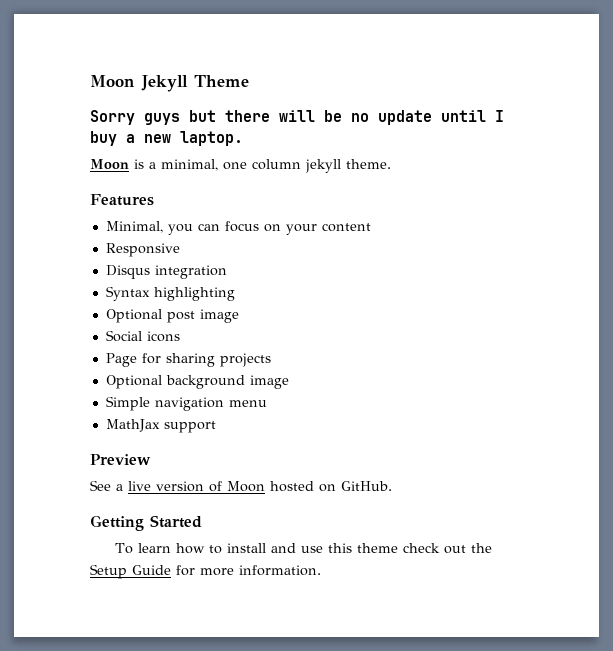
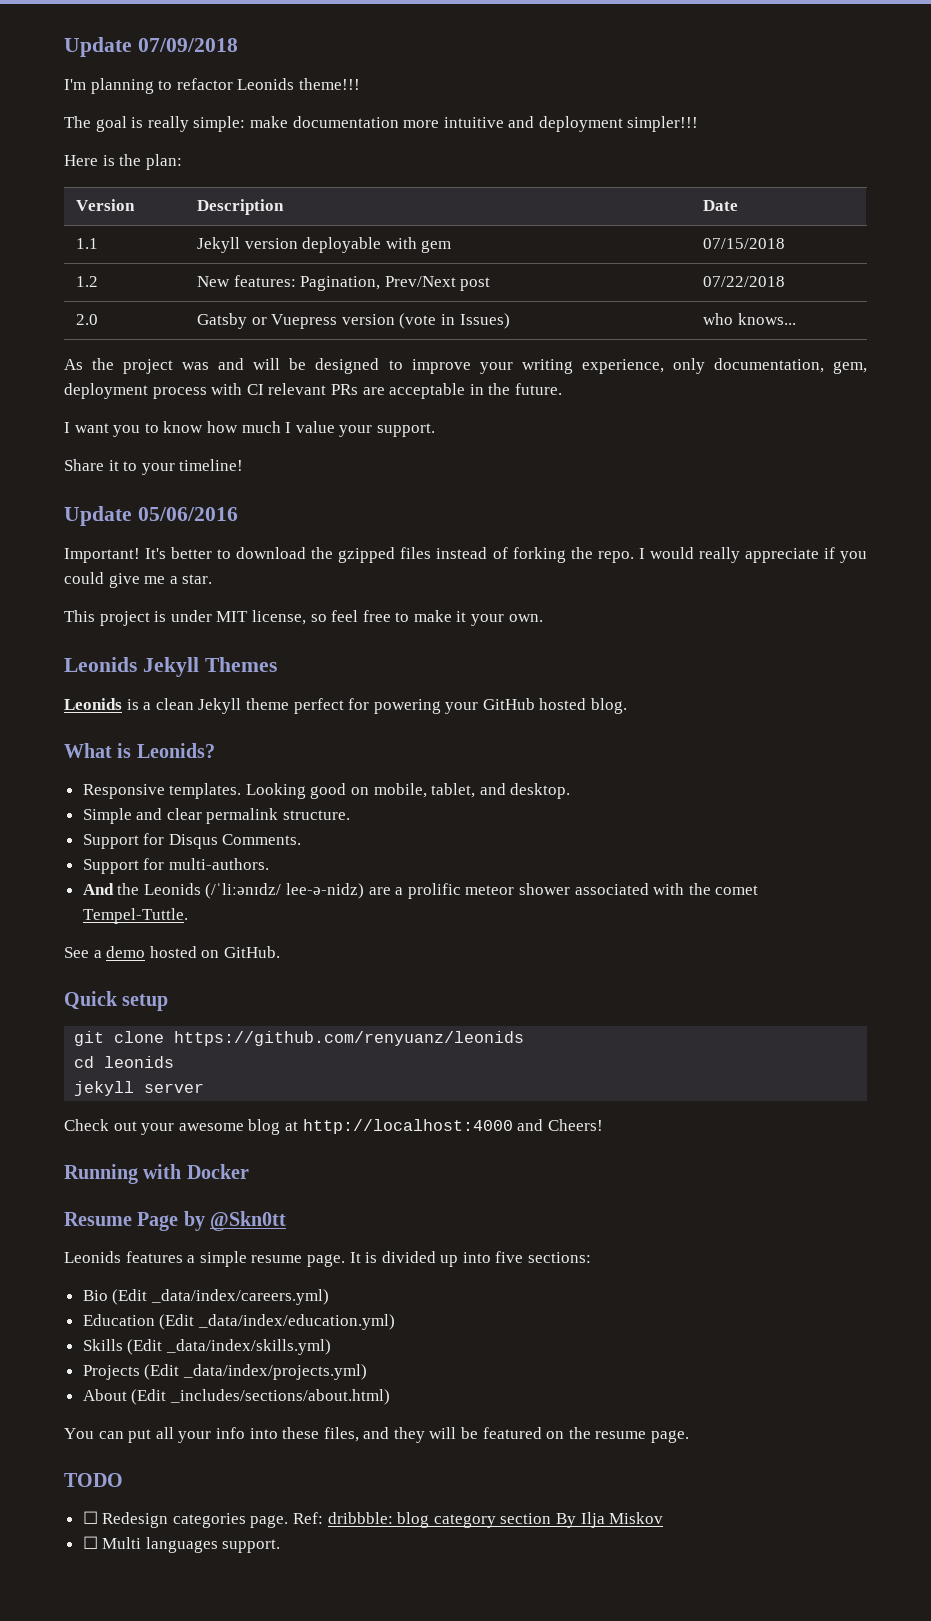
- Moon Jekyll Theme
- Sorry guys but there will be no update until I buy a new laptop.
- Moon is a minimal, one column jekyll theme.
- Features
- Minimal, you can focus on your content
- Responsive
- Disqus integration
- Syntax highlighting
- Optional post image
- Social icons
- Page for sharing projects
- Optional background image
- Simple navigation menu
- MathJax support
- Preview
- See a live version of Moon hosted on GitHub.
- Getting Started
- To learn how to install and use this theme check out the Setup Guide for more information.
+ Update 07/09/2018
+ I'm planning to refactor Leonids theme!!!
+ The goal is really simple: make documentation more intuitive and deployment simpler!!!
+ Here is the plan:
+ Version | Description | Date
+ 1.1 | Jekyll version deployable with gem | 07/15/2018
+ 1.2 | New features: Pagination, Prev/Next post | 07/22/2018
+ 2.0 | Gatsby or Vuepress version (vote in Issues) | who knows...
+ As the project was and will be designed to improve your writing experience, only documentation, gem, deployment process with CI relevant PRs are acceptable in the future.
+ I want you to know how much I value your support.
+ Share it to your timeline!
+ Update 05/06/2016
+ Important! It's better to download the gzipped files instead of forking the repo. I would really appreciate if you could give me a star.
+ This project is under MIT license, so feel free to make it your own.
+ Leonids Jekyll Themes
+ Leonids is a clean Jekyll theme perfect for powering your GitHub hosted blog.
+ What is Leonids?
+ Responsive templates. Looking good on mobile, tablet, and desktop.
+ Simple and clear permalink structure.
+ Support for Disqus Comments.
+ Support for multi-authors.
+ And the Leonids (/ˈliːənɪdz/ lee-ə-nidz) are a prolific meteor shower associated with the comet Tempel-Tuttle.
+ See a demo hosted on GitHub.
+ Quick setup
+ git clone https://github.com/renyuanz/leonids
+ cd leonids
+ jekyll server
+ Check out your awesome blog at http://localhost:4000 and Cheers!
+ Running with Docker
+ Resume Page by @Skn0tt
+ Leonids features a simple resume page. It is divided up into five sections:
+ Bio (Edit _data/index/careers.yml)
+ Education (Edit _data/index/education.yml)
+ Skills (Edit _data/index/skills.yml)
+ Projects (Edit _data/index/projects.yml)
+ About (Edit _includes/sections/about.html)
+ You can put all your info into these files, and they will be featured on the resume page.
+ TODO
+ ☐ Redesign categories page. Ref: dribbble: blog category section By Ilja Miskov
+ ☐ Multi languages support.

